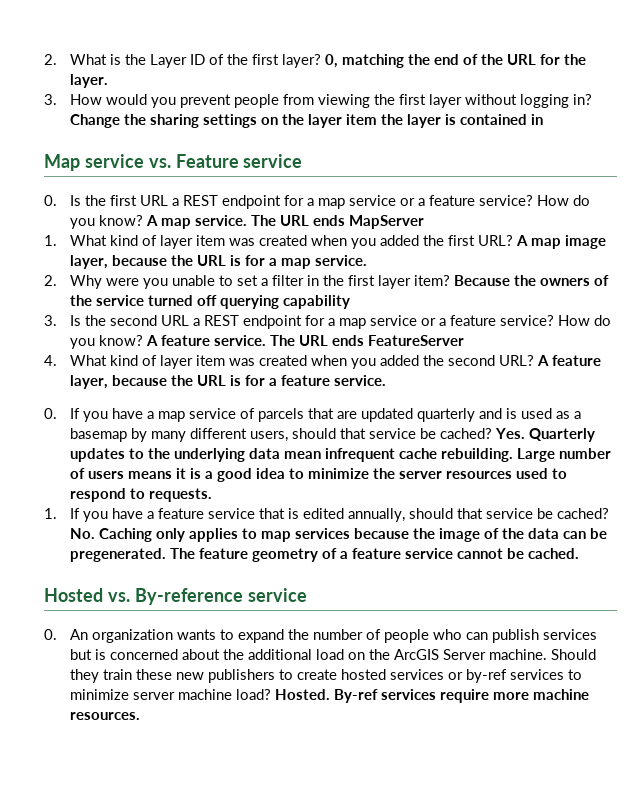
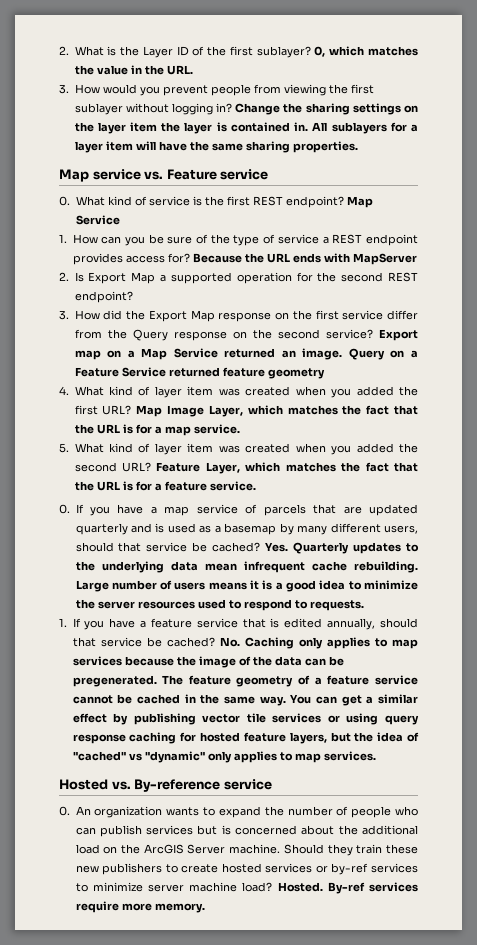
- 2. What is the Layer ID of the first layer? 0, matching the end of the URL for the layer.
+ 2. What is the Layer ID of the first sublayer? 0, which matches the value in the URL.
- 3. How would you prevent people from viewing the first layer without logging in?
+ 3. How would you prevent people from viewing the first sublayer without logging in?
- Change the sharing settings on the layer item the layer is contained in
+ Change the sharing settings on the layer item the layer is contained in. All sublayers for a layer item will have the same sharing properties.
- 0. Is the first URL a REST endpoint for a map service or a feature service? How do you know? A map service. The URL ends MapServer
+ 0. What kind of service is the first REST endpoint? Map Service
+ 1. How can you be sure of the type of service a REST endpoint provides access for? Because the URL ends with MapServer
- 1. What kind of layer item was created when you added the first URL?
+ 2. Is Export Map a supported operation for the second REST endpoint?
+ 3. How did the Export Map response on the first service differ from the Query response on the second service? Export map on a Map Service returned an image. Query on a Feature Service returned feature geometry
+ 4. What kind of layer item was created when you added the first URL?
- A map image layer, because the URL is for a map service.
+ Map Image Layer, which matches the fact that the URL is for a map service.
- 2. Why were you unable to set a filter in the first layer item? Because the owners of the service turned off querying capability
- 3. Is the second URL a REST endpoint for a map service or a feature service? How do you know? A feature service. The URL ends FeatureServer
- 4. What kind of layer item was created when you added the second URL?
+ 5. What kind of layer item was created when you added the second URL?
- A feature layer, because the URL is for a feature service.
+ Feature Layer, which matches the fact that the URL is for a feature service.
- The feature geometry of a feature service cannot be cached.
+ The feature geometry of a feature service cannot be cached in the same way. You can get a similar effect by publishing vector tile services or using query response caching for hosted feature layers, but the idea of "cached" vs "dynamic" only applies to map services.
- By-ref services require more machine resources.
+ By-ref services require more memory.

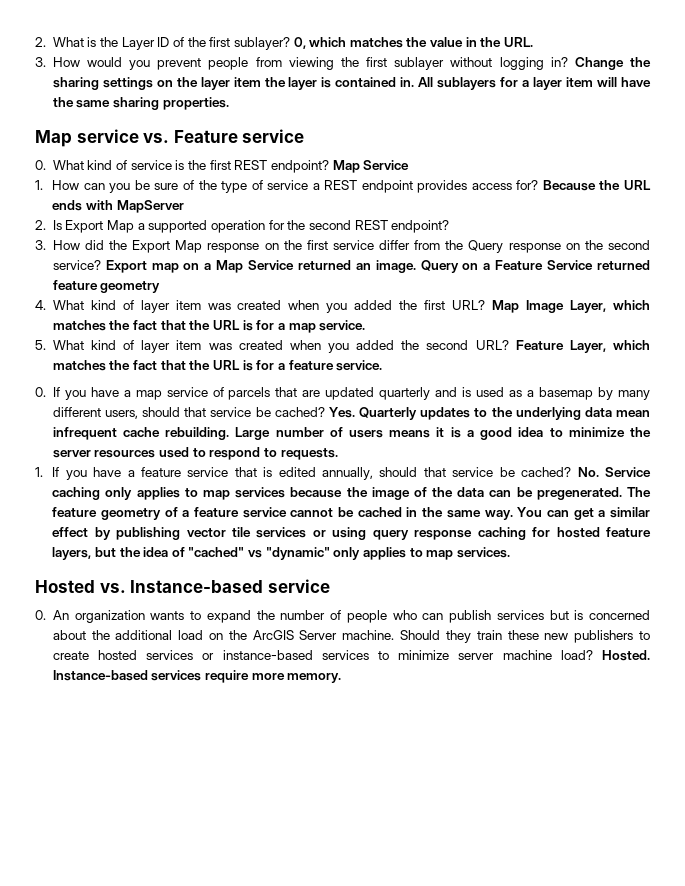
- No. Caching only applies to map services because the image of the data can be pregenerated.
+ No. Service caching only applies to map services because the image of the data can be pregenerated.
- Hosted vs. By-reference service
+ Hosted vs. Instance-based service
- Should they train these new publishers to create hosted services or by-ref services to minimize server machine load?
+ Should they train these new publishers to create hosted services or instance-based services to minimize server machine load?
- By-ref services require more memory.
+ Instance-based services require more memory.

